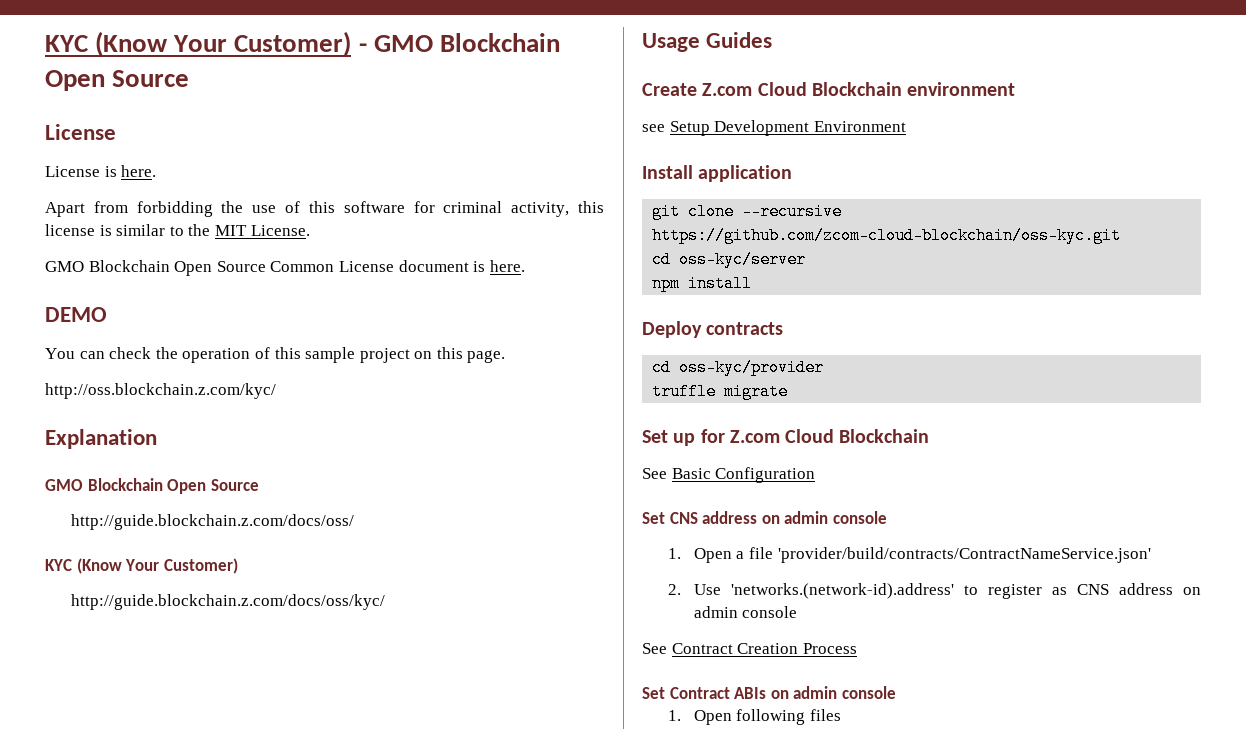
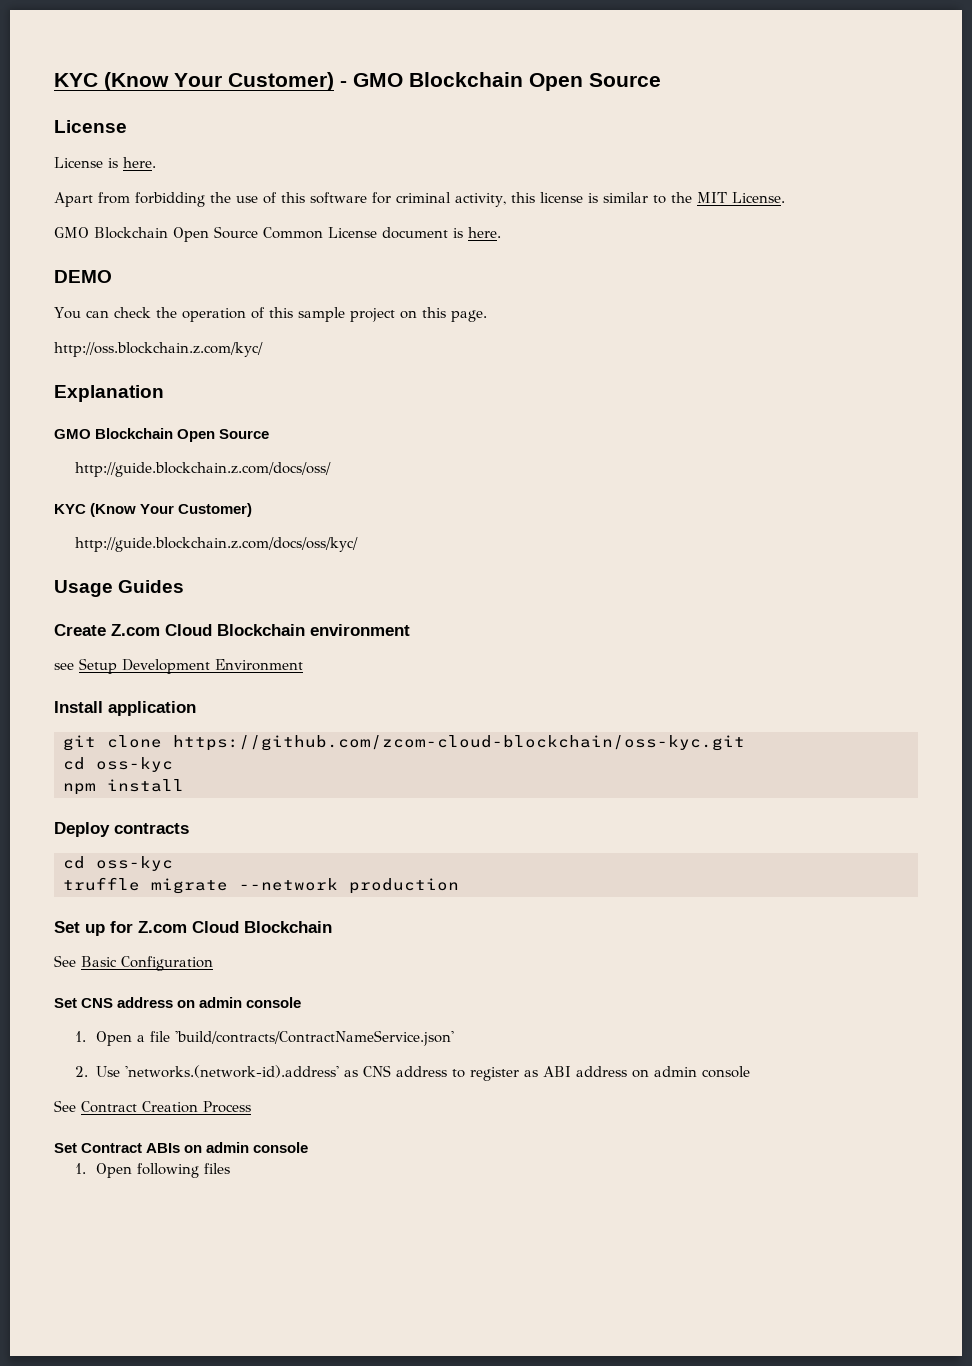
- git clone --recursive https://github.com/zcom-cloud-blockchain/oss-kyc.git
- cd oss-kyc/server
+ git clone https://github.com/zcom-cloud-blockchain/oss-kyc.git
+ cd oss-kyc
  Deploy contracts
- cd oss-kyc/provider
+ cd oss-kyc
- truffle migrate
+ truffle migrate --network production
- 1. Open a file 'provider/build/contracts/ContractNameService.json'
+ 1. Open a file 'build/contracts/ContractNameService.json'
- 2. Use 'networks.(network-id).address' to register as CNS address on admin console
+ 2. Use 'networks.(network-id).address' as CNS address to register as ABI address on admin console

